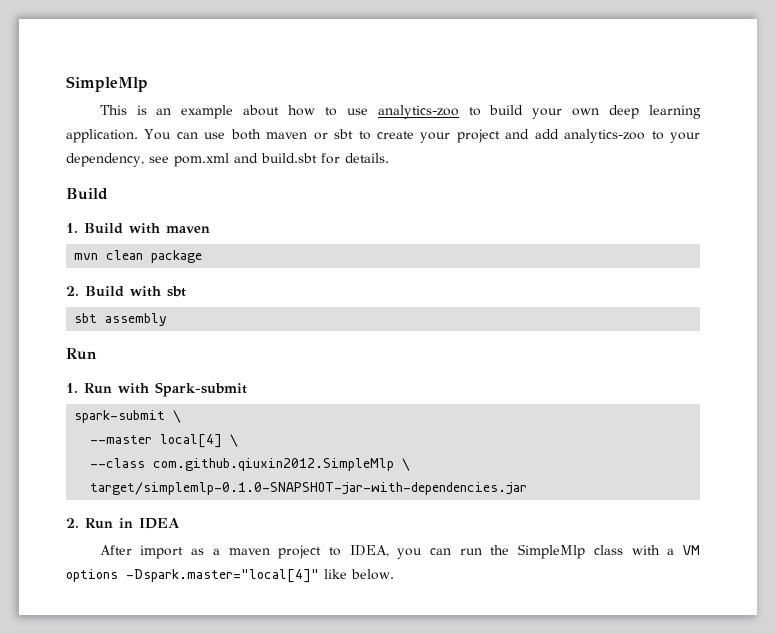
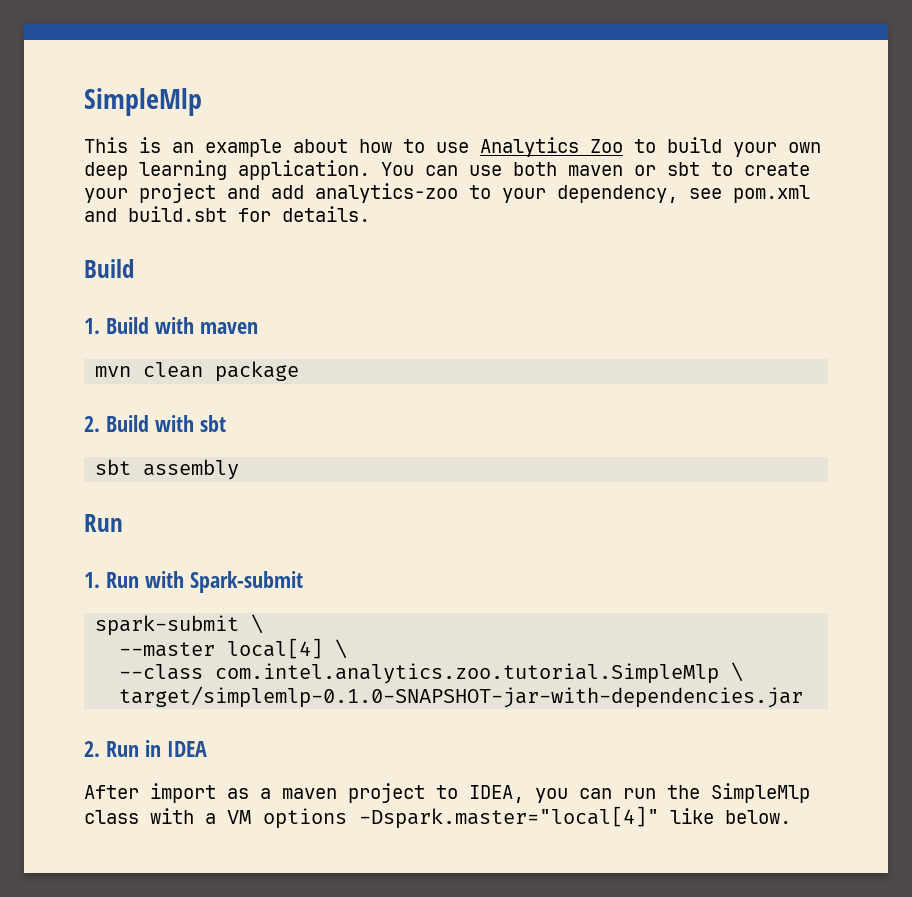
- This is an example about how to use analytics-zoo to build your own deep learning application.
+ This is an example about how to use Analytics Zoo to build your own deep learning application.
- --class com.github.qiuxin2012.SimpleMlp \
+ --class com.intel.analytics.zoo.tutorial.SimpleMlp \

